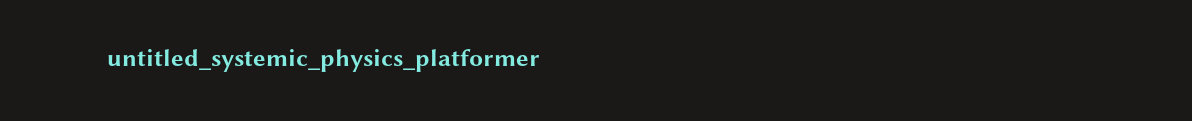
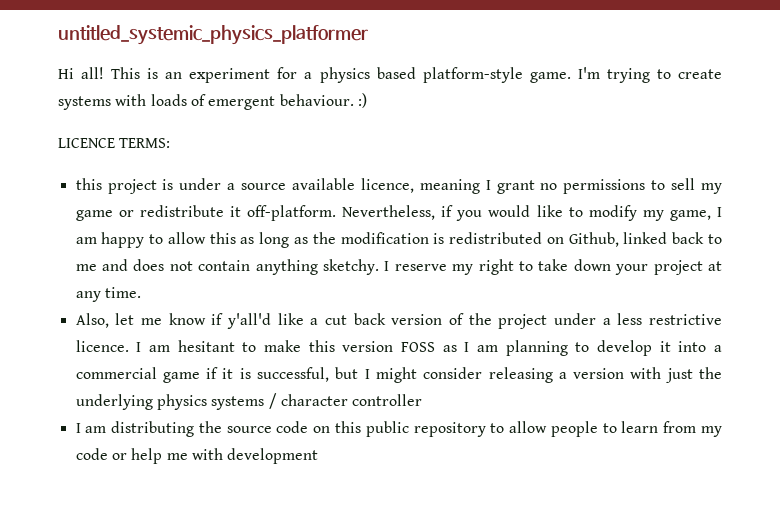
+ Hi all! This is an experiment for a physics based platform-style game. I'm trying to create systems with loads of emergent behaviour. :)
+ LICENCE TERMS:
+ this project is under a source available licence, meaning I grant no permissions to sell my game or redistribute it off-platform. Nevertheless, if you would like to modify my game, I am happy to allow this as long as the modification is redistributed on Github, linked back to me and does not contain anything sketchy. I reserve my right to take down your project at any time.
+ Also, let me know if y'all'd like a cut back version of the project under a less restrictive licence. I am hesitant to make this version FOSS as I am planning to develop it into a commercial game if it is successful, but I might consider releasing a version with just the underlying physics systems / character controller
+ I am distributing the source code on this public repository to allow people to learn from my code or help me with development

